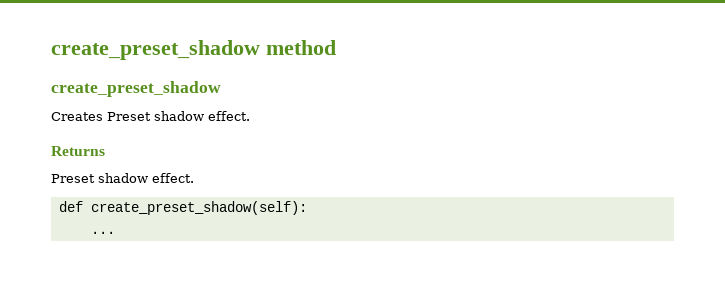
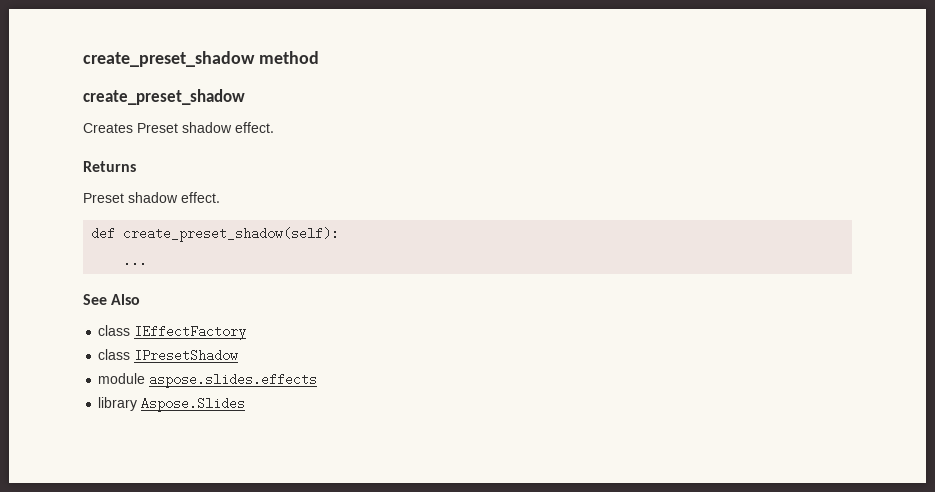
+ See Also
+ class IEffectFactory
+ class IPresetShadow
+ module aspose.slides.effects
+ library Aspose.Slides

